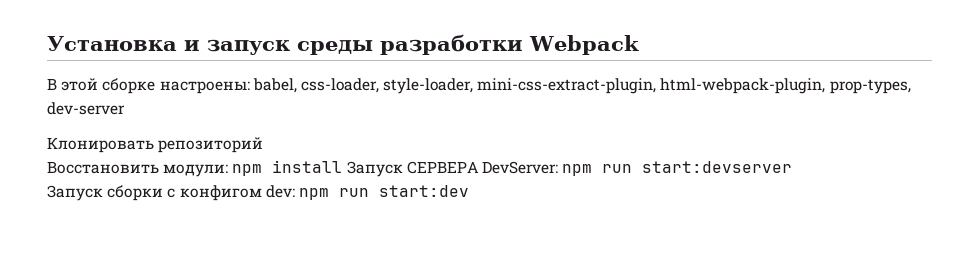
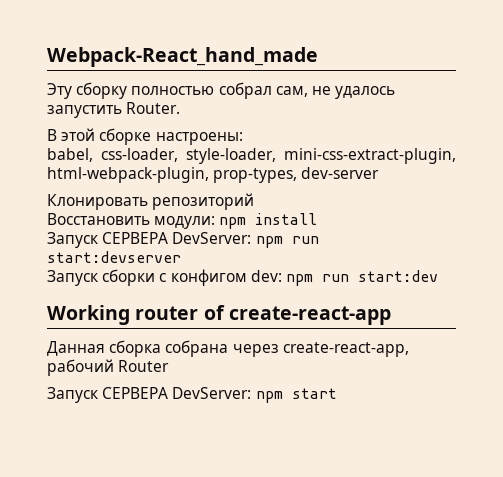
- Установка и запуск среды разработки Webpack
+ Webpack-React_hand_made
+ Эту сборку полностью собрал сам, не удалось запустить Router.
- В этой сборке настроены: babel, css-loader, style-loader, mini-css-extract-plugin, html-webpack-plugin, prop-types, dev-server
+ В этой сборке настроены:
+ babel, css-loader, style-loader, mini-css-extract-plugin, html-webpack-plugin, prop-types, dev-server
- Восстановить модули: npm install Запуск СЕРВЕРА DevServer: npm run start:devserver
+ Восстановить модули: npm install
+ Запуск СЕРВЕРА DevServer: npm run start:devserver
+ Working router of create-react-app
+ Данная сборка собрана через create-react-app, рабочий Router
+ Запуск СЕРВЕРА DevServer: npm start

